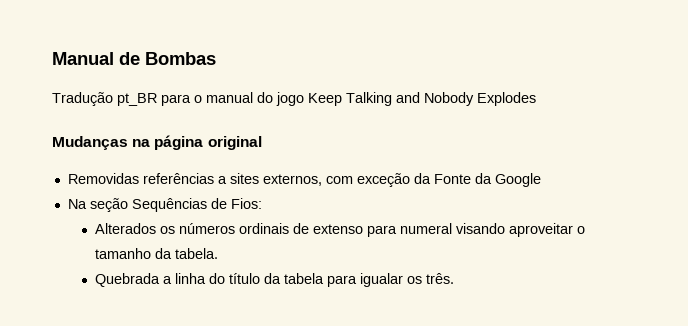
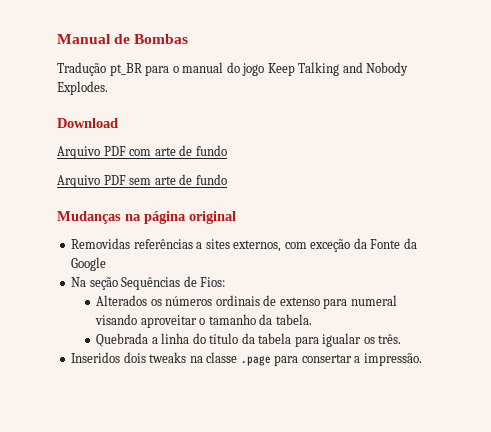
- Tradução pt_BR para o manual do jogo Keep Talking and Nobody Explodes
+ Tradução pt_BR para o manual do jogo Keep Talking and Nobody Explodes.
+ Download
+ Arquivo PDF com arte de fundo
+ Arquivo PDF sem arte de fundo
+ Inseridos dois tweaks na classe .page para consertar a impressão.

